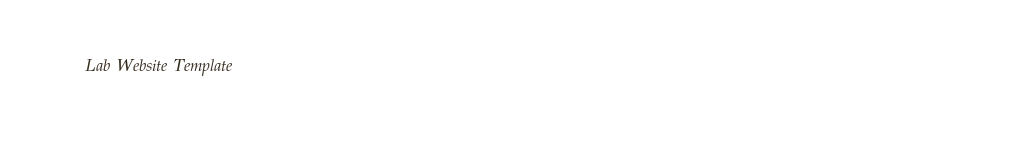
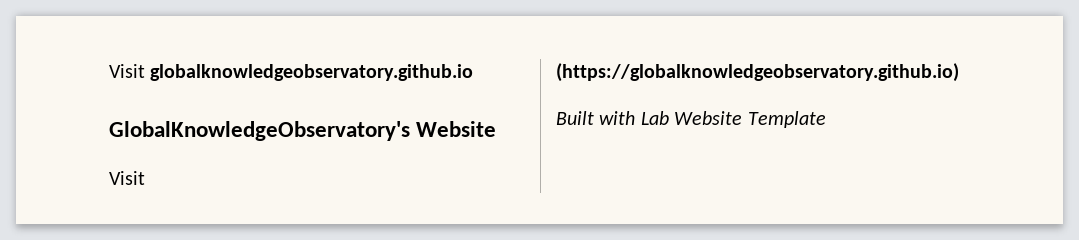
- Lab Website Template
+ Visit globalknowledgeobservatory.github.io
+ GlobalKnowledgeObservatory's Website
+ Visit (https://globalknowledgeobservatory.github.io)
+ Built with Lab Website Template

